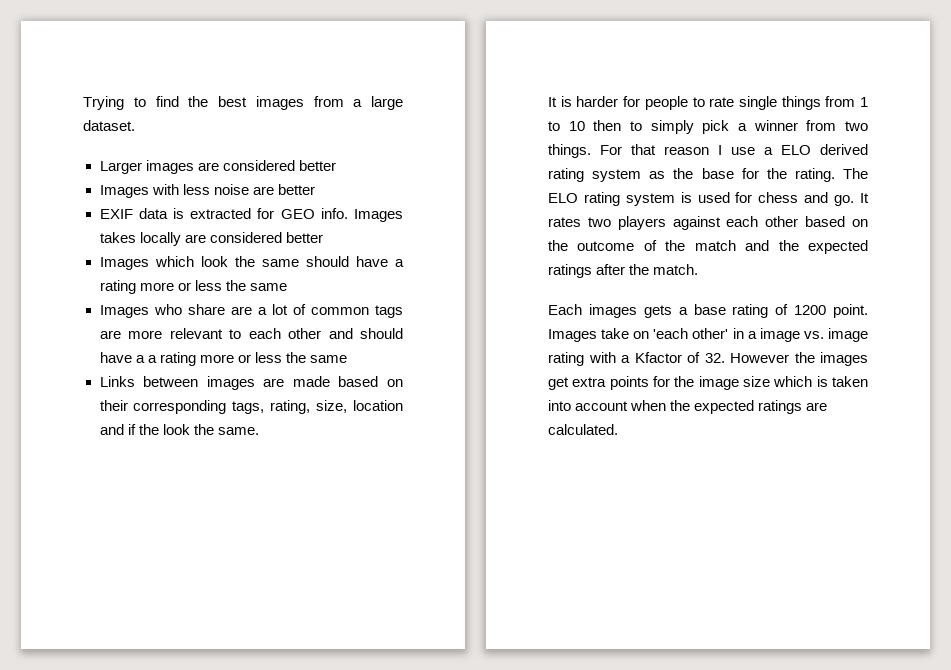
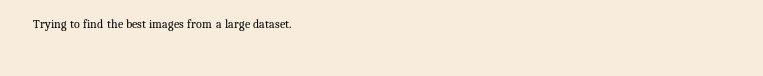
- Larger images are considered better
- Images with less noise are better
- EXIF data is extracted for GEO info. Images takes locally are considered better
- Images which look the same should have a rating more or less the same
- Images who share are a lot of common tags are more relevant to each other and should have a a rating more or less the same
- Links between images are made based on their corresponding tags, rating, size, location and if the look the same.
- It is harder for people to rate single things from 1 to 10 then to simply pick a winner from two things. For that reason I use a ELO derived rating system as the base for the rating. The ELO rating system is used for chess and go. It rates two players against each other based on the outcome of the match and the expected ratings after the match.
- Each images gets a base rating of 1200 point. Images take on 'each other' in a image vs. image rating with a Kfactor of 32. However the images get extra points for the image size which is taken into account when the expected ratings are calculated.

